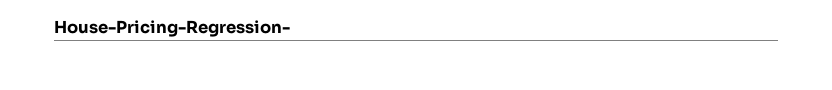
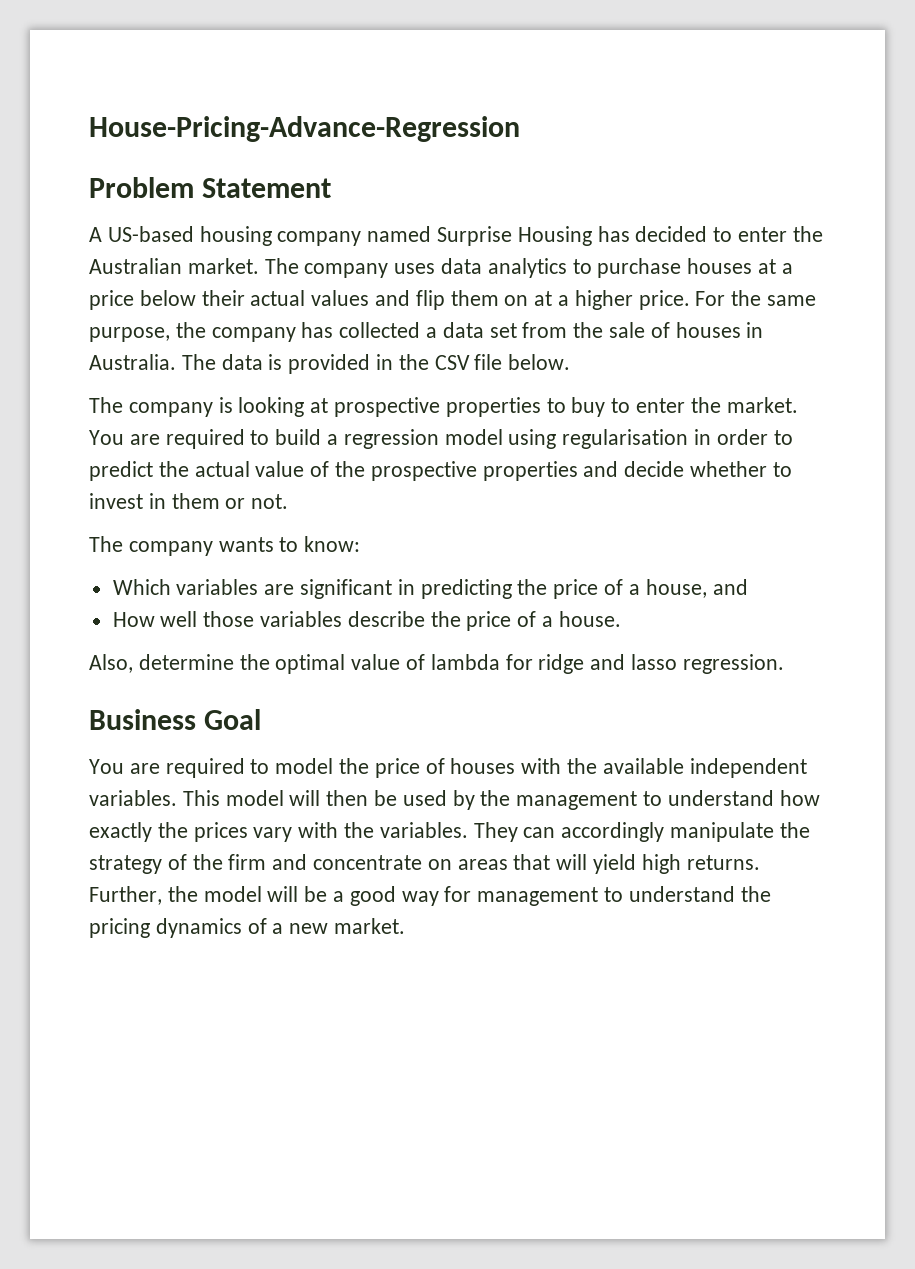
- House-Pricing-Regression-
+ House-Pricing-Advance-Regression
+ Problem Statement
+ A US-based housing company named Surprise Housing has decided to enter the Australian market. The company uses data analytics to purchase houses at a price below their actual values and flip them on at a higher price. For the same purpose, the company has collected a data set from the sale of houses in Australia. The data is provided in the CSV file below.
+ The company is looking at prospective properties to buy to enter the market. You are required to build a regression model using regularisation in order to predict the actual value of the prospective properties and decide whether to invest in them or not.
+ The company wants to know:
+ Which variables are significant in predicting the price of a house, and
+ How well those variables describe the price of a house.
+ Also, determine the optimal value of lambda for ridge and lasso regression.
+ Business Goal
+ You are required to model the price of houses with the available independent variables. This model will then be used by the management to understand how exactly the prices vary with the variables. They can accordingly manipulate the strategy of the firm and concentrate on areas that will yield high returns. Further, the model will be a good way for management to understand the pricing dynamics of a new market.

